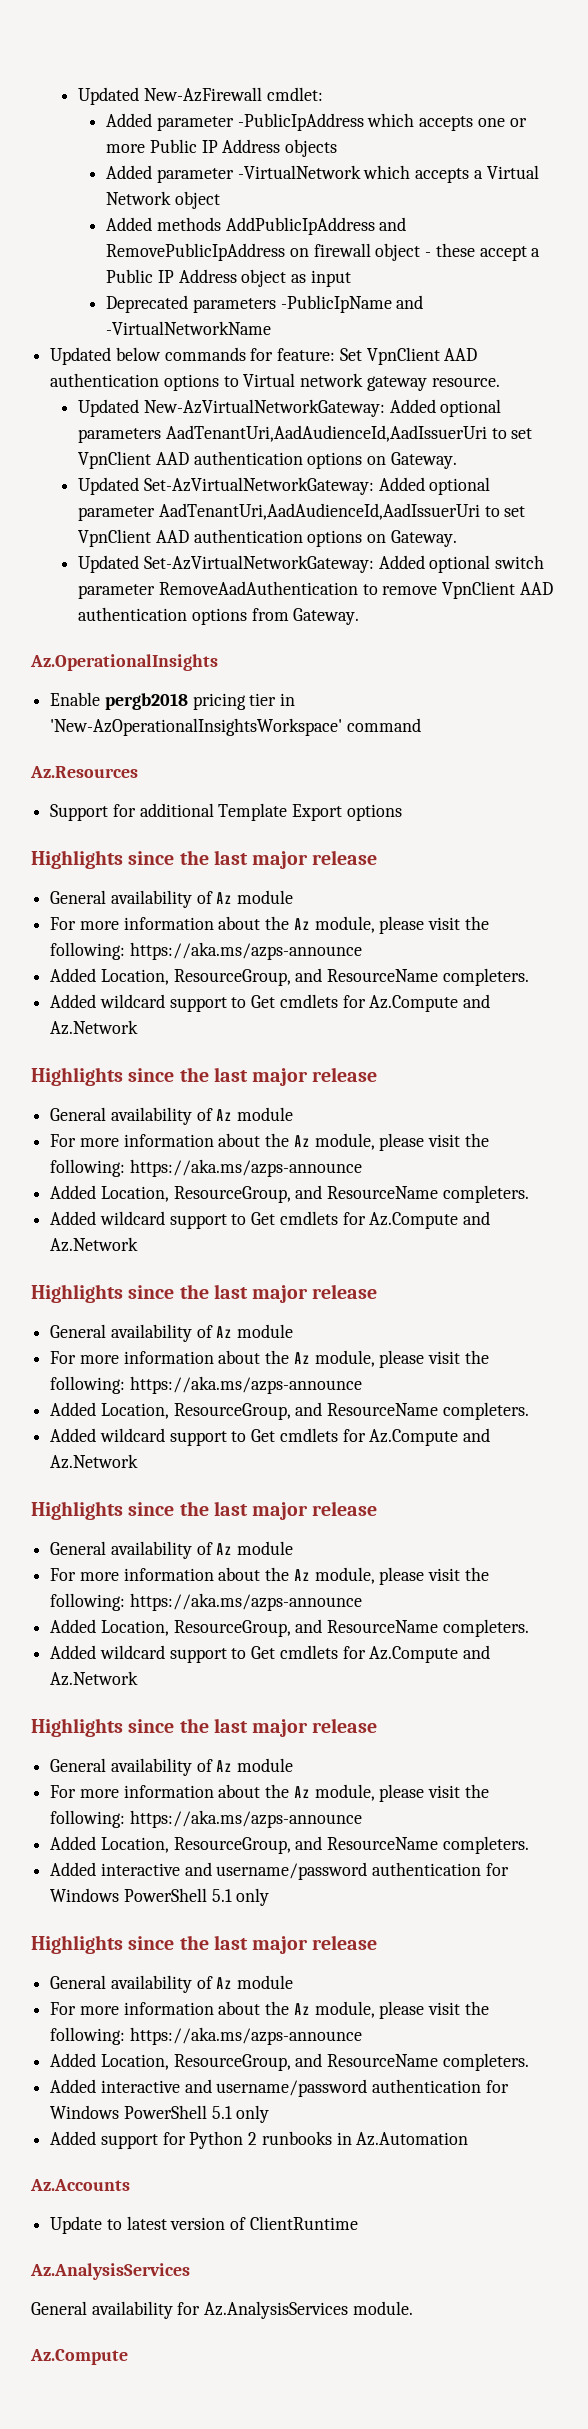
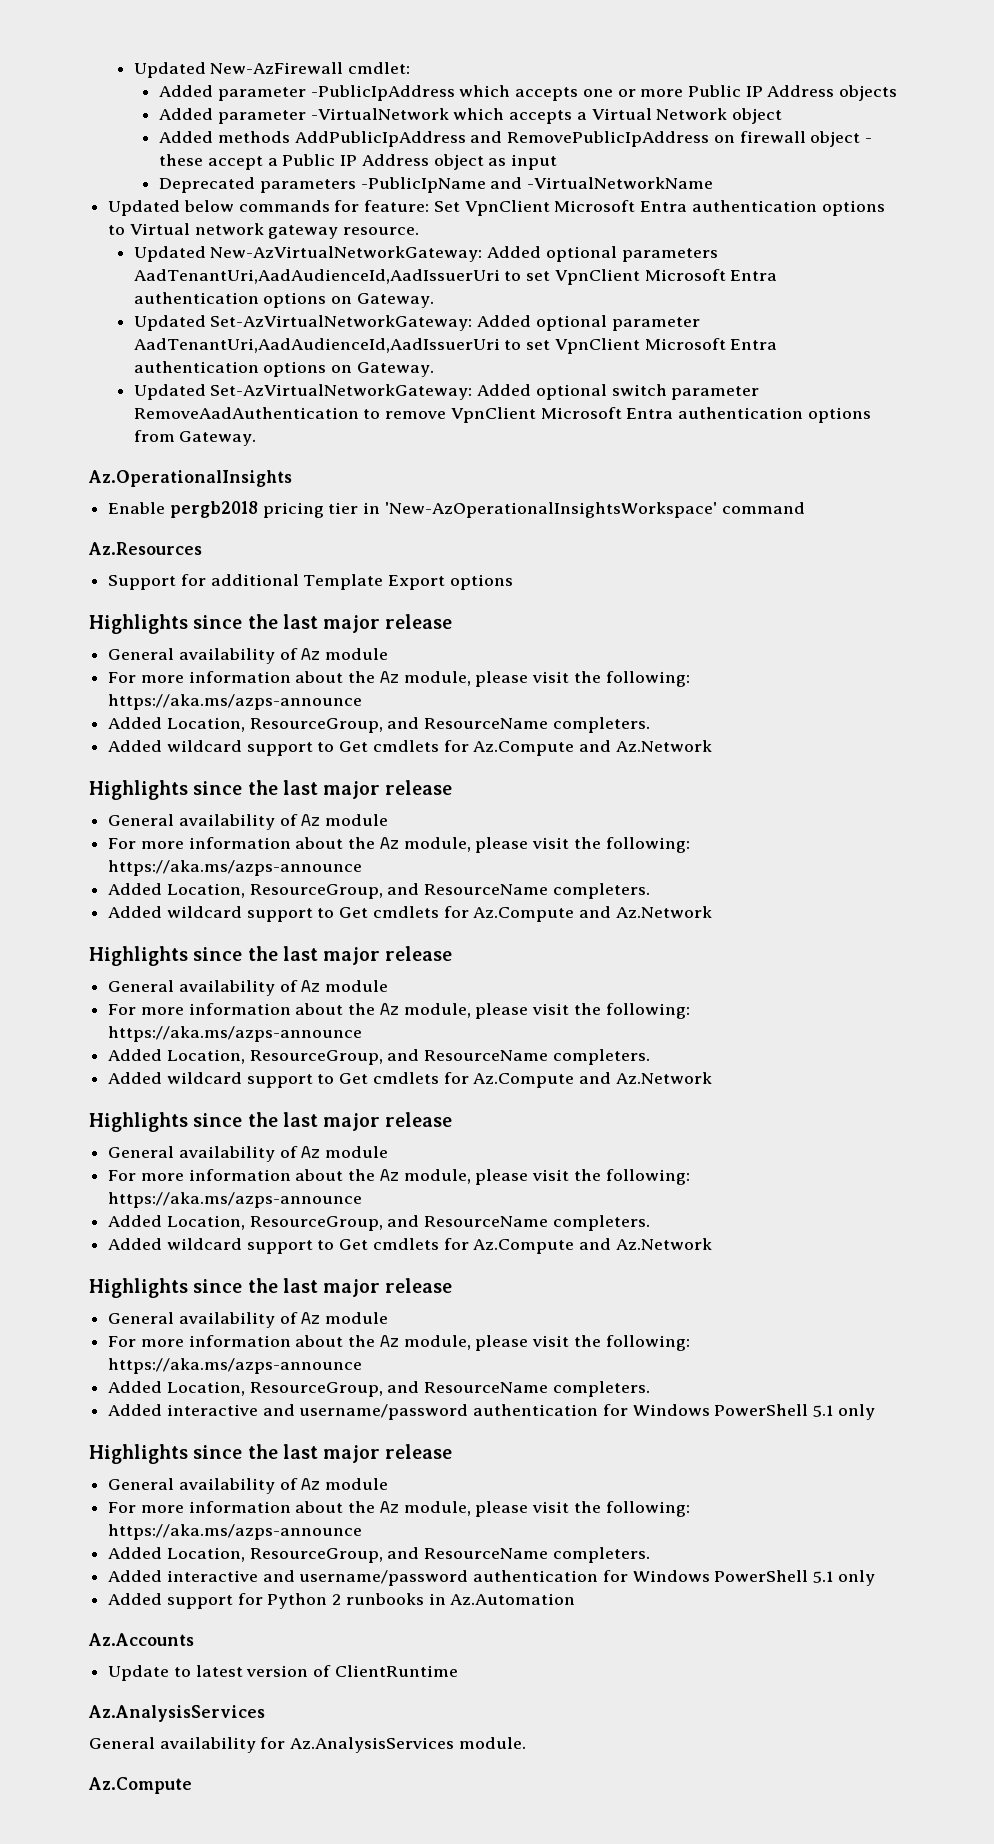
- Updated below commands for feature: Set VpnClient AAD authentication options to Virtual network gateway resource.
+ Updated below commands for feature: Set VpnClient Microsoft Entra authentication options to Virtual network gateway resource.
- Updated New-AzVirtualNetworkGateway: Added optional parameters AadTenantUri,AadAudienceId,AadIssuerUri to set VpnClient AAD authentication options on Gateway.
+ Updated New-AzVirtualNetworkGateway: Added optional parameters AadTenantUri,AadAudienceId,AadIssuerUri to set VpnClient Microsoft Entra authentication options on Gateway.
- Updated Set-AzVirtualNetworkGateway: Added optional parameter AadTenantUri,AadAudienceId,AadIssuerUri to set VpnClient AAD authentication options on Gateway.
+ Updated Set-AzVirtualNetworkGateway: Added optional parameter AadTenantUri,AadAudienceId,AadIssuerUri to set VpnClient Microsoft Entra authentication options on Gateway.
- Updated Set-AzVirtualNetworkGateway: Added optional switch parameter RemoveAadAuthentication to remove VpnClient AAD authentication options from Gateway.
+ Updated Set-AzVirtualNetworkGateway: Added optional switch parameter RemoveAadAuthentication to remove VpnClient Microsoft Entra authentication options from Gateway.

